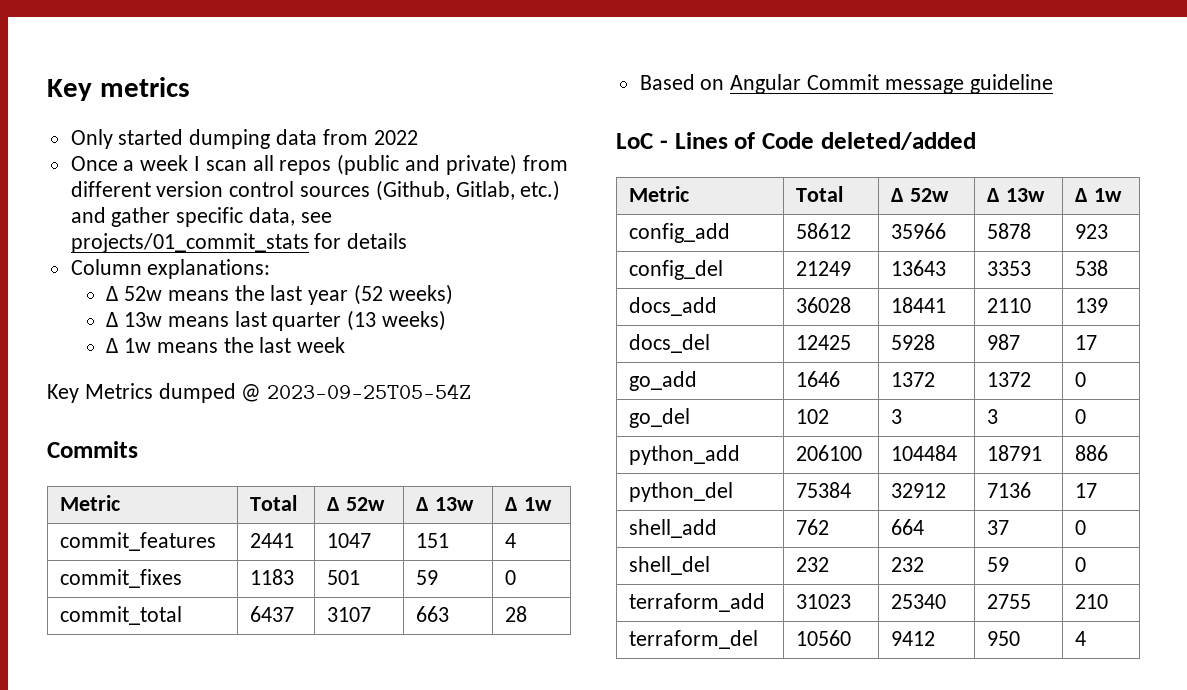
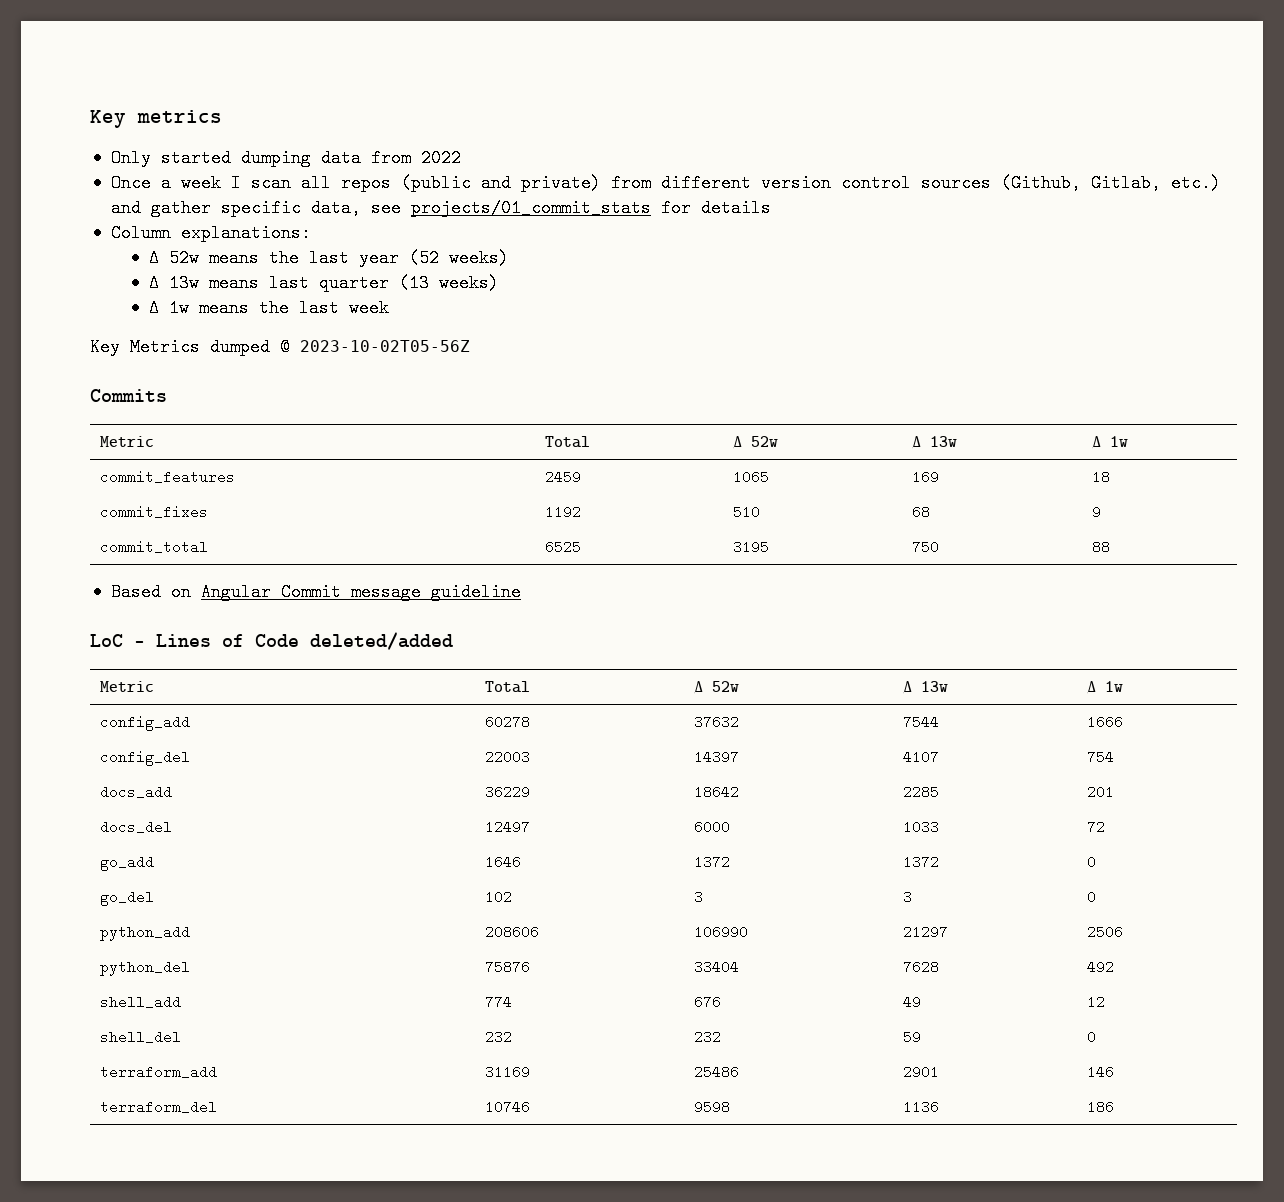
- Key Metrics dumped @ 2023-09-25T05-54Z
+ Key Metrics dumped @ 2023-10-02T05-56Z
- commit_features | 2441 | 1047 | 151 | 4
- commit_fixes | 1183 | 501 | 59 | 0
- commit_total | 6437 | 3107 | 663 | 28
+ commit_features | 2459 | 1065 | 169 | 18
+ commit_fixes | 1192 | 510 | 68 | 9
+ commit_total | 6525 | 3195 | 750 | 88
- config_add | 58612 | 35966 | 5878 | 923
- config_del | 21249 | 13643 | 3353 | 538
- docs_add | 36028 | 18441 | 2110 | 139
- docs_del | 12425 | 5928 | 987 | 17
+ config_add | 60278 | 37632 | 7544 | 1666
+ config_del | 22003 | 14397 | 4107 | 754
+ docs_add | 36229 | 18642 | 2285 | 201
+ docs_del | 12497 | 6000 | 1033 | 72
- python_add | 206100 | 104484 | 18791 | 886
- python_del | 75384 | 32912 | 7136 | 17
- shell_add | 762 | 664 | 37 | 0
+ python_add | 208606 | 106990 | 21297 | 2506
+ python_del | 75876 | 33404 | 7628 | 492
+ shell_add | 774 | 676 | 49 | 12
- terraform_add | 31023 | 25340 | 2755 | 210
- terraform_del | 10560 | 9412 | 950 | 4
+ terraform_add | 31169 | 25486 | 2901 | 146
+ terraform_del | 10746 | 9598 | 1136 | 186

